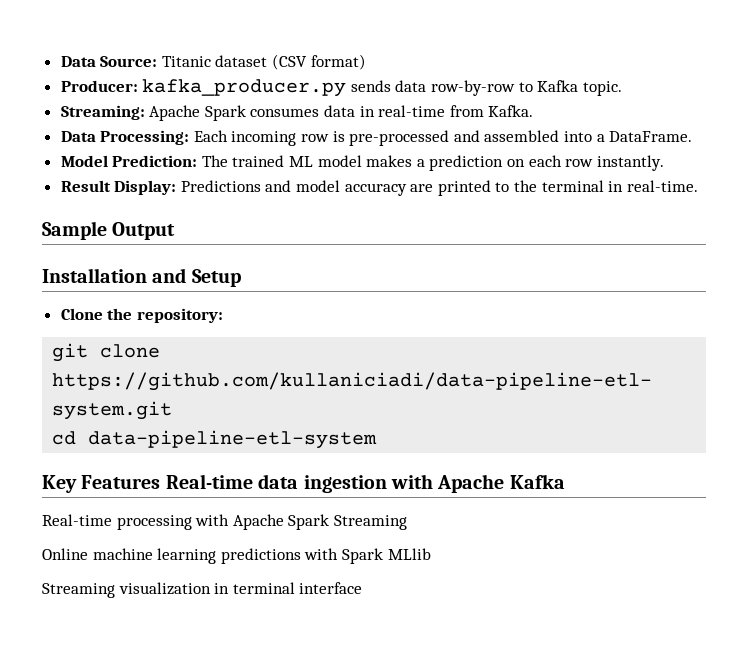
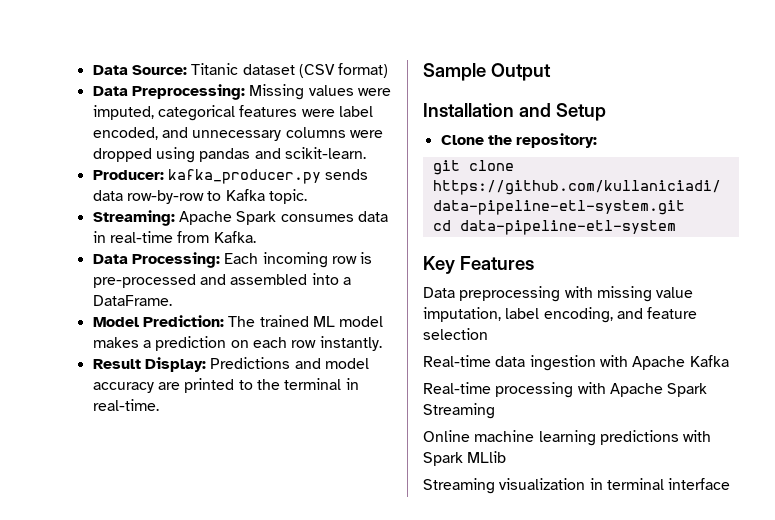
+ Data Preprocessing: Missing values were imputed, categorical features were label encoded, and unnecessary columns were dropped using pandas and scikit-learn.
- Key Features Real-time data ingestion with Apache Kafka
+ Key Features
+ Data preprocessing with missing value imputation, label encoding, and feature selection
+ Real-time data ingestion with Apache Kafka

